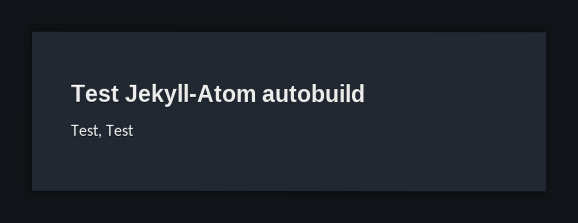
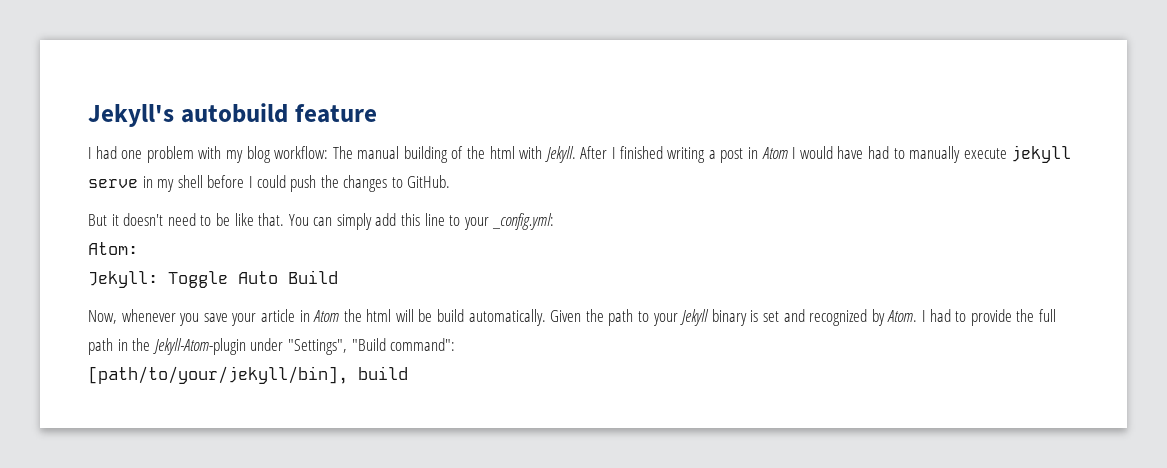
- Test Jekyll-Atom autobuild
- Test, Test
+ Jekyll's autobuild feature
+ I had one problem with my blog workflow: The manual building of the html with Jekyll. After I finished writing a post in Atom I would have had to manually execute jekyll serve in my shell before I could push the changes to GitHub.
+ But it doesn't need to be like that. You can simply add this line to your _config.yml:
+ Atom:
+ Jekyll: Toggle Auto Build
+ Now, whenever you save your article in Atom the html will be build automatically. Given the path to your Jekyll binary is set and recognized by Atom. I had to provide the full path in the Jekyll-Atom-plugin under "Settings", "Build command":
+ [path/to/your/jekyll/bin], build

